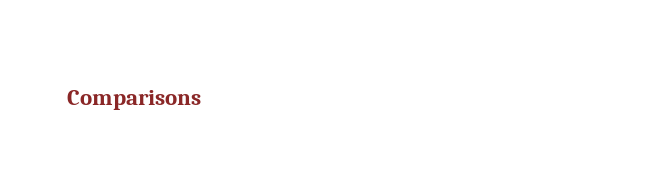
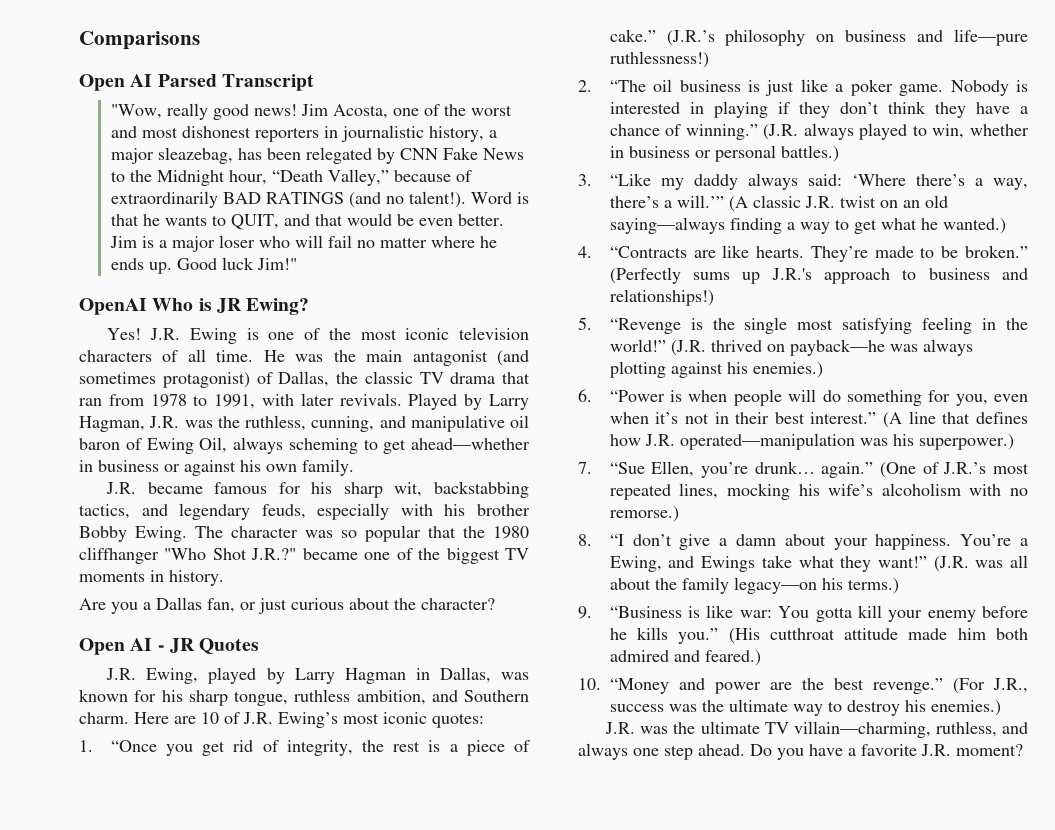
+ Open AI Parsed Transcript
+ "Wow, really good news! Jim Acosta, one of the worst and most dishonest reporters in journalistic history, a major sleazebag, has been relegated by CNN Fake News to the Midnight hour, “Death Valley,” because of extraordinarily BAD RATINGS (and no talent!). Word is that he wants to QUIT, and that would be even better. Jim is a major loser who will fail no matter where he ends up. Good luck Jim!"
+ OpenAI Who is JR Ewing?
+ Yes! J.R. Ewing is one of the most iconic television characters of all time. He was the main antagonist (and sometimes protagonist) of Dallas, the classic TV drama that ran from 1978 to 1991, with later revivals. Played by Larry Hagman, J.R. was the ruthless, cunning, and manipulative oil baron of Ewing Oil, always scheming to get ahead—whether in business or against his own family.
+ J.R. became famous for his sharp wit, backstabbing tactics, and legendary feuds, especially with his brother Bobby Ewing. The character was so popular that the 1980 cliffhanger "Who Shot J.R.?" became one of the biggest TV moments in history.
+ Are you a Dallas fan, or just curious about the character?
+ Open AI - JR Quotes
+ J.R. Ewing, played by Larry Hagman in Dallas, was known for his sharp tongue, ruthless ambition, and Southern charm. Here are 10 of J.R. Ewing’s most iconic quotes:
+ 1. “Once you get rid of integrity, the rest is a piece of cake.” (J.R.’s philosophy on business and life—pure ruthlessness!)
+ 2. “The oil business is just like a poker game. Nobody is interested in playing if they don’t think they have a chance of winning.” (J.R. always played to win, whether in business or personal battles.)
+ 3. “Like my daddy always said: ‘Where there’s a way, there’s a will.’” (A classic J.R. twist on an old saying—always finding a way to get what he wanted.)
+ 4. “Contracts are like hearts. They’re made to be broken.” (Perfectly sums up J.R.'s approach to business and relationships!)
+ 5. “Revenge is the single most satisfying feeling in the world!” (J.R. thrived on payback—he was always plotting against his enemies.)
+ 6. “Power is when people will do something for you, even when it’s not in their best interest.” (A line that defines how J.R. operated—manipulation was his superpower.)
+ 7. “Sue Ellen, you’re drunk… again.” (One of J.R.’s most repeated lines, mocking his wife’s alcoholism with no remorse.)
+ 8. “I don’t give a damn about your happiness. You’re a Ewing, and Ewings take what they want!” (J.R. was all about the family legacy—on his terms.)
+ 9. “Business is like war: You gotta kill your enemy before he kills you.” (His cutthroat attitude made him both admired and feared.)
+ 10. “Money and power are the best revenge.” (For J.R., success was the ultimate way to destroy his enemies.)
+ J.R. was the ultimate TV villain—charming, ruthless, and always one step ahead. Do you have a favorite J.R. moment?

